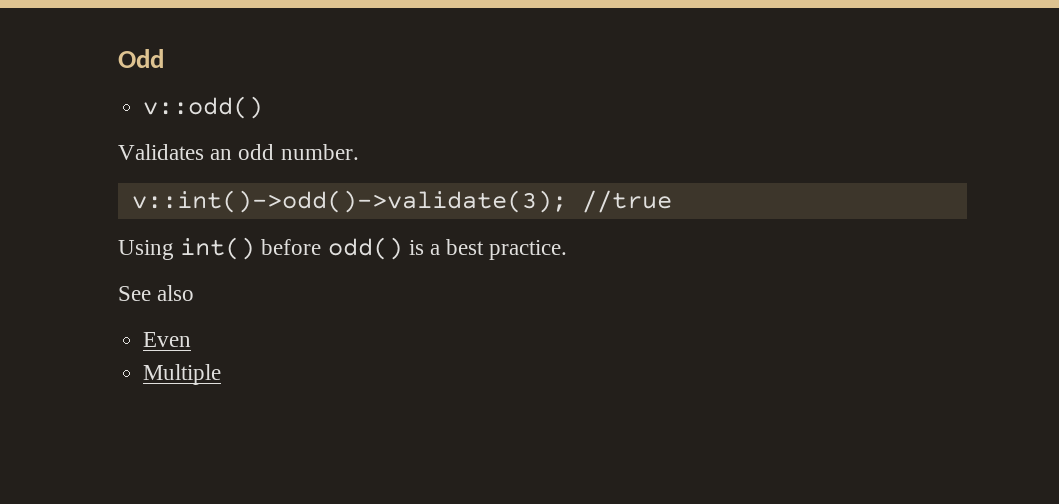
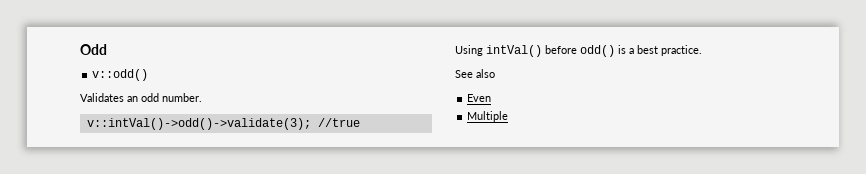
- v::int()->odd()->validate(3); //true
+ v::intVal()->odd()->validate(3); //true
- Using int() before odd() is a best practice.
+ Using intVal() before odd() is a best practice.

